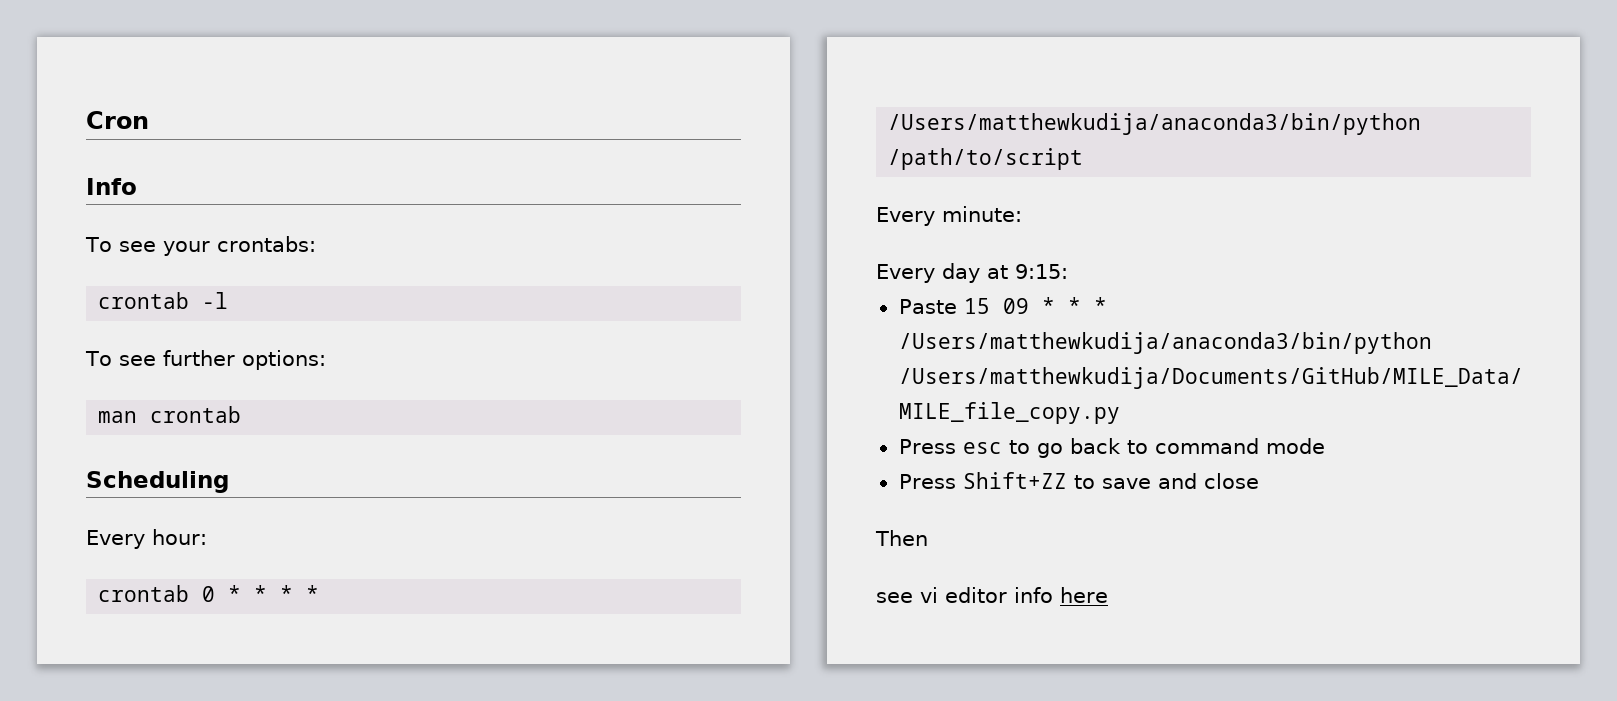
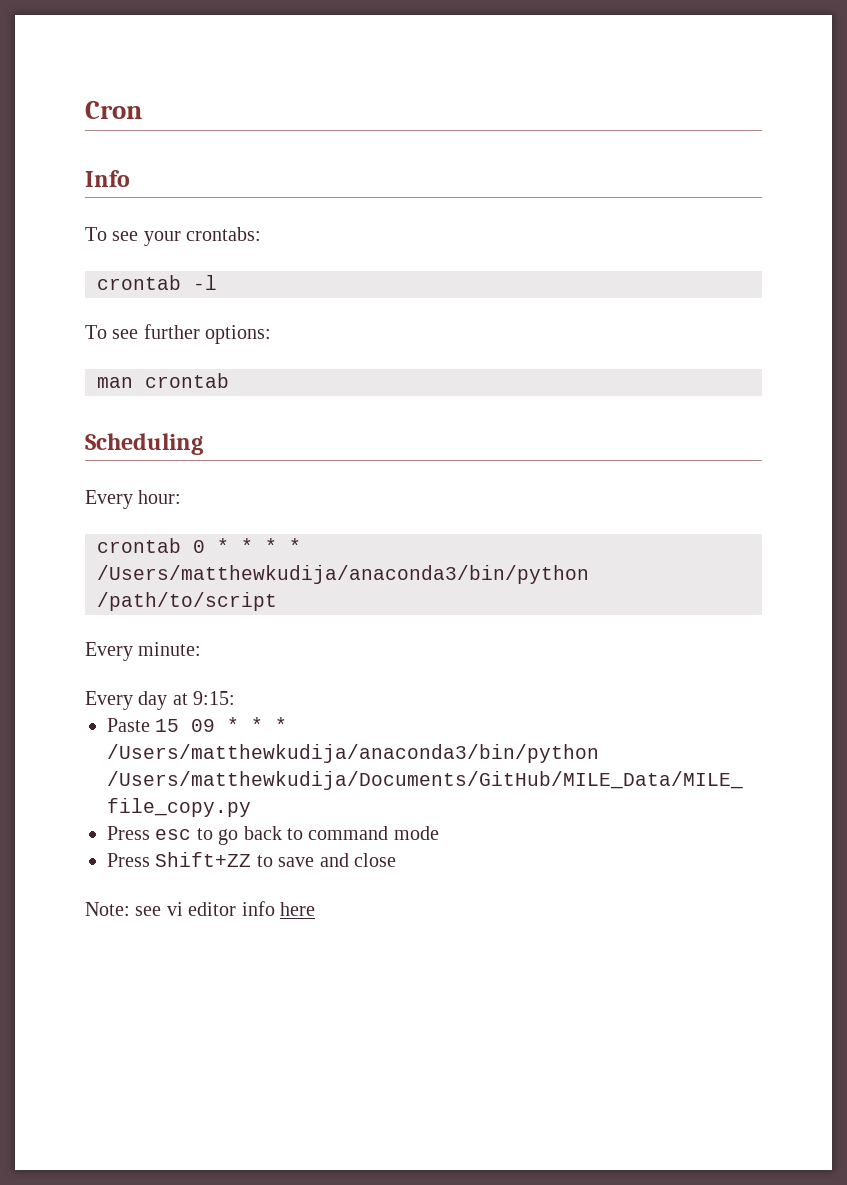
- Then
- see vi editor info here
+ Note: see vi editor info here

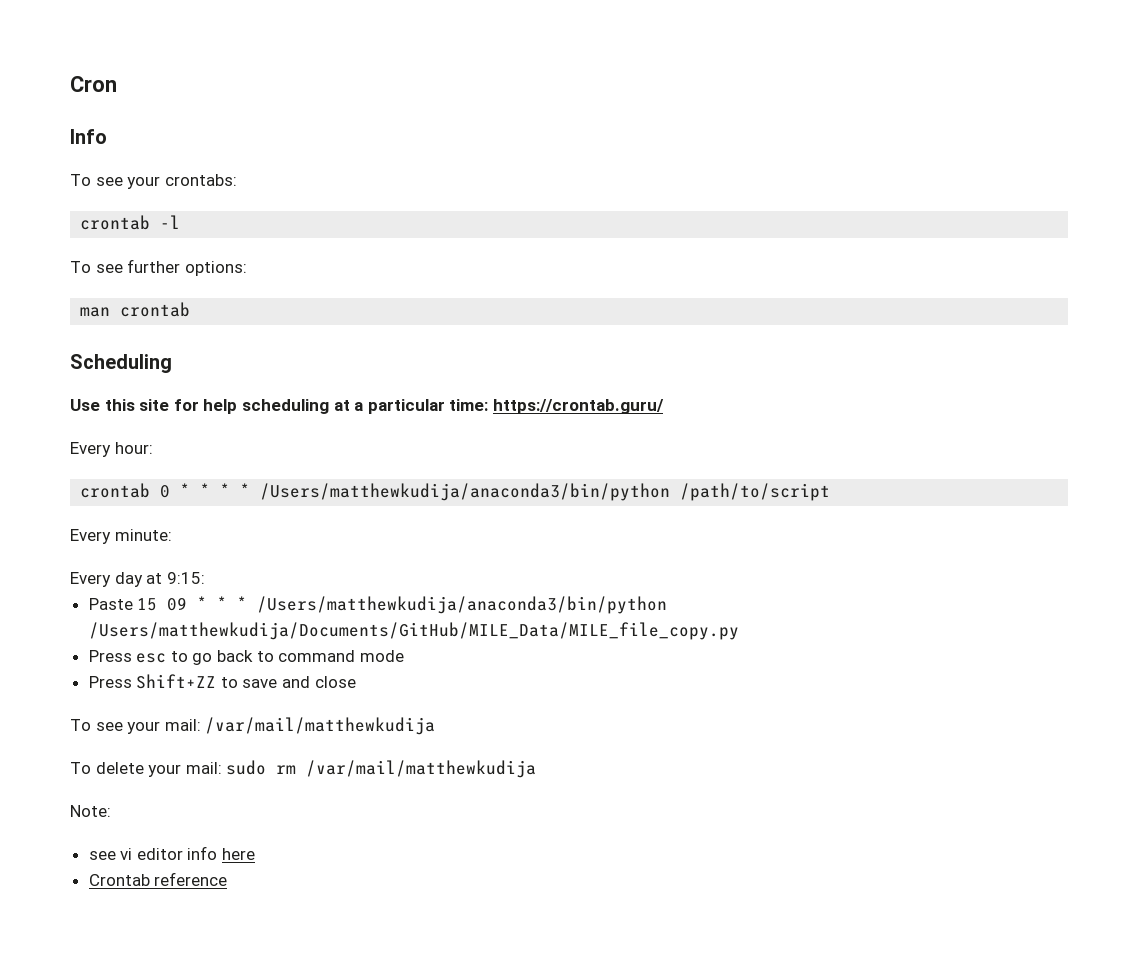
+ Use this site for help scheduling at a particular time: https://crontab.guru/
+ To see your mail: /var/mail/matthewkudija
+ To delete your mail: sudo rm /var/mail/matthewkudija
- Note: see vi editor info here
+ Note:
+ see vi editor info here
+ Crontab reference

